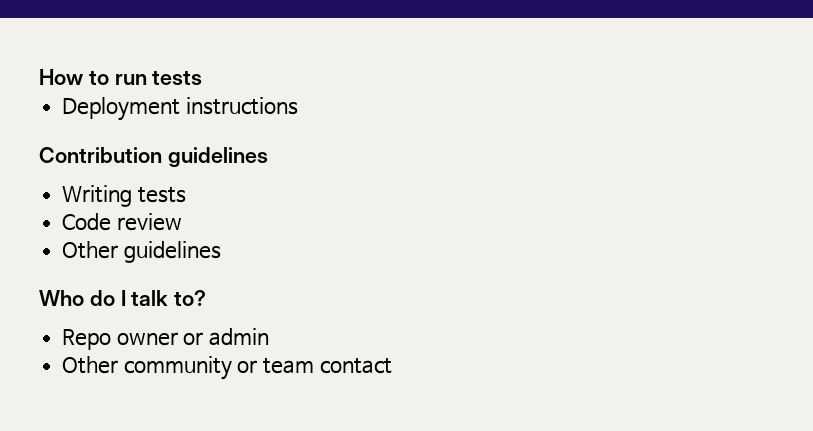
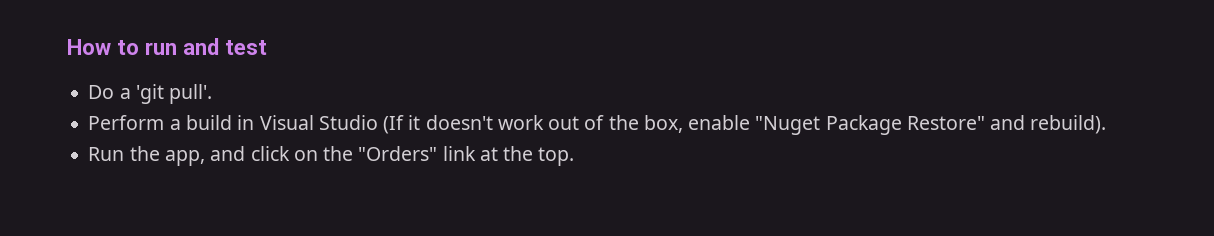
- How to run tests
- Deployment instructions
- Contribution guidelines
- Writing tests
- Code review
- Other guidelines
- Who do I talk to?
- Repo owner or admin
- Other community or team contact
+ How to run and test
+ Do a 'git pull'.
+ Perform a build in Visual Studio (If it doesn't work out of the box, enable "Nuget Package Restore" and rebuild).
+ Run the app, and click on the "Orders" link at the top.

